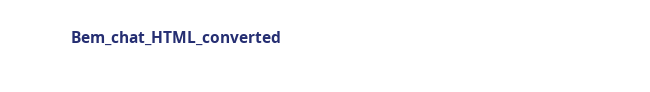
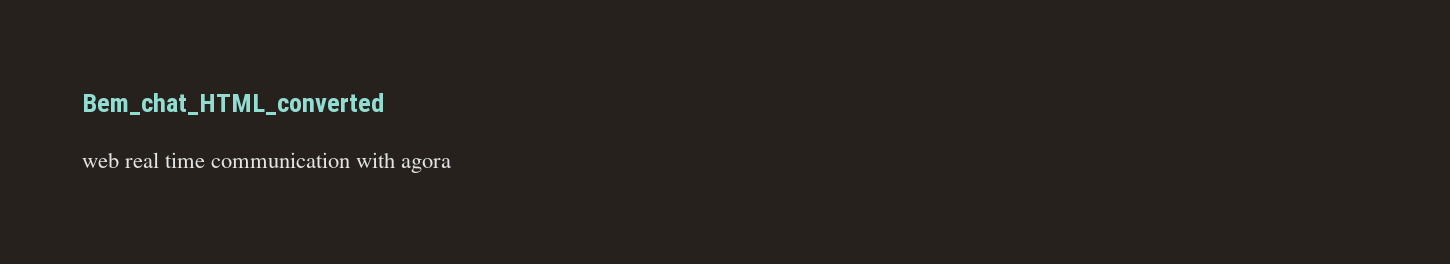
+ web real time communication with agora

